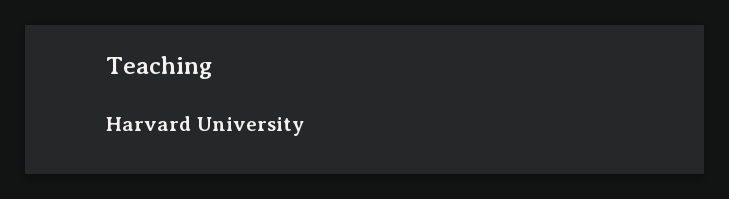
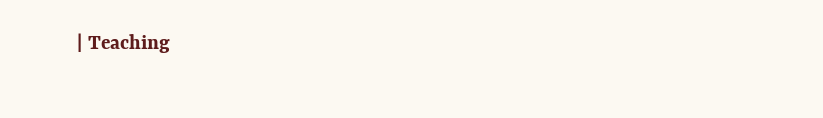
- Teaching
+ | Teaching
- Harvard University

